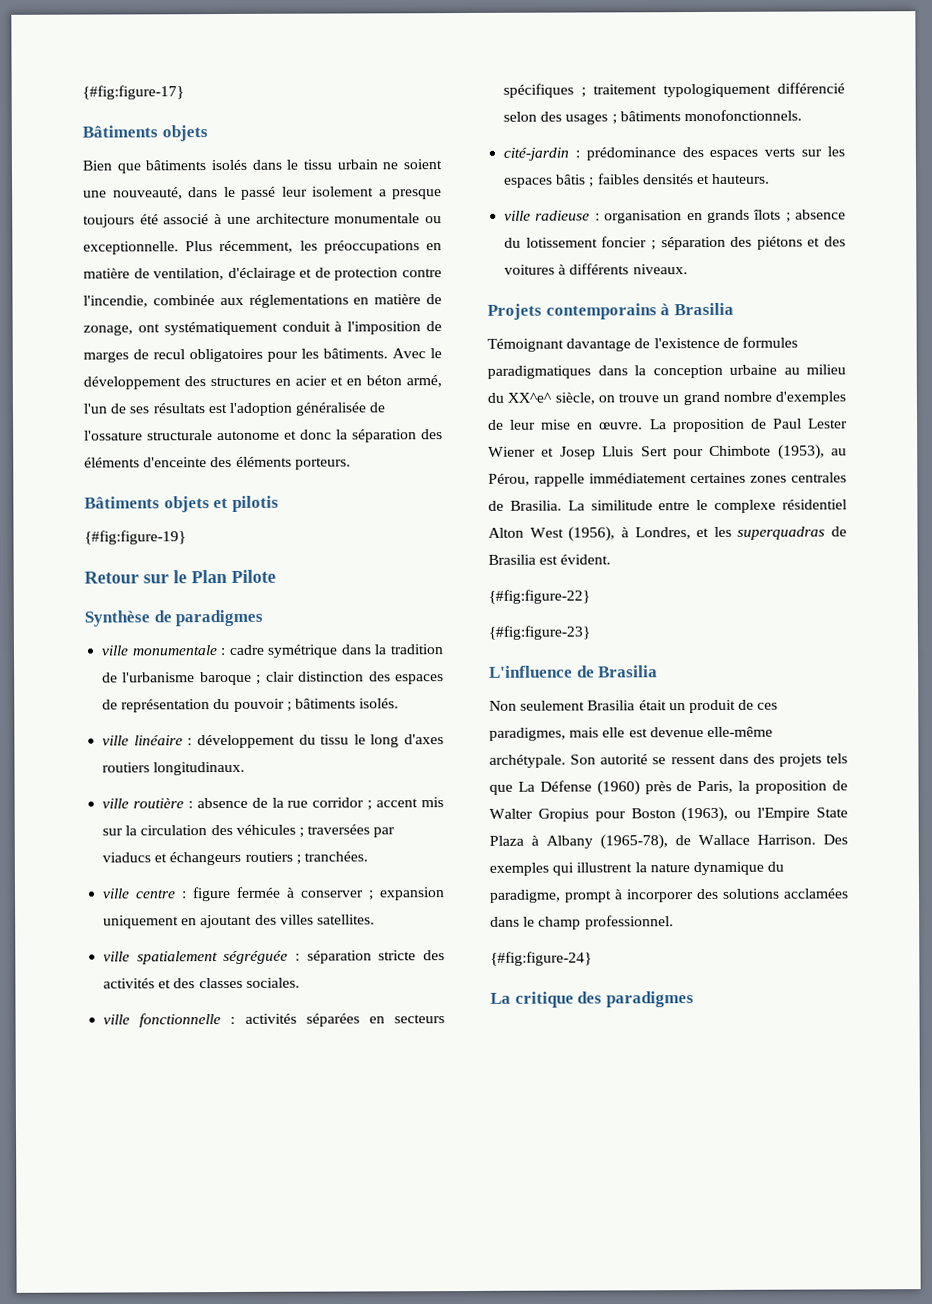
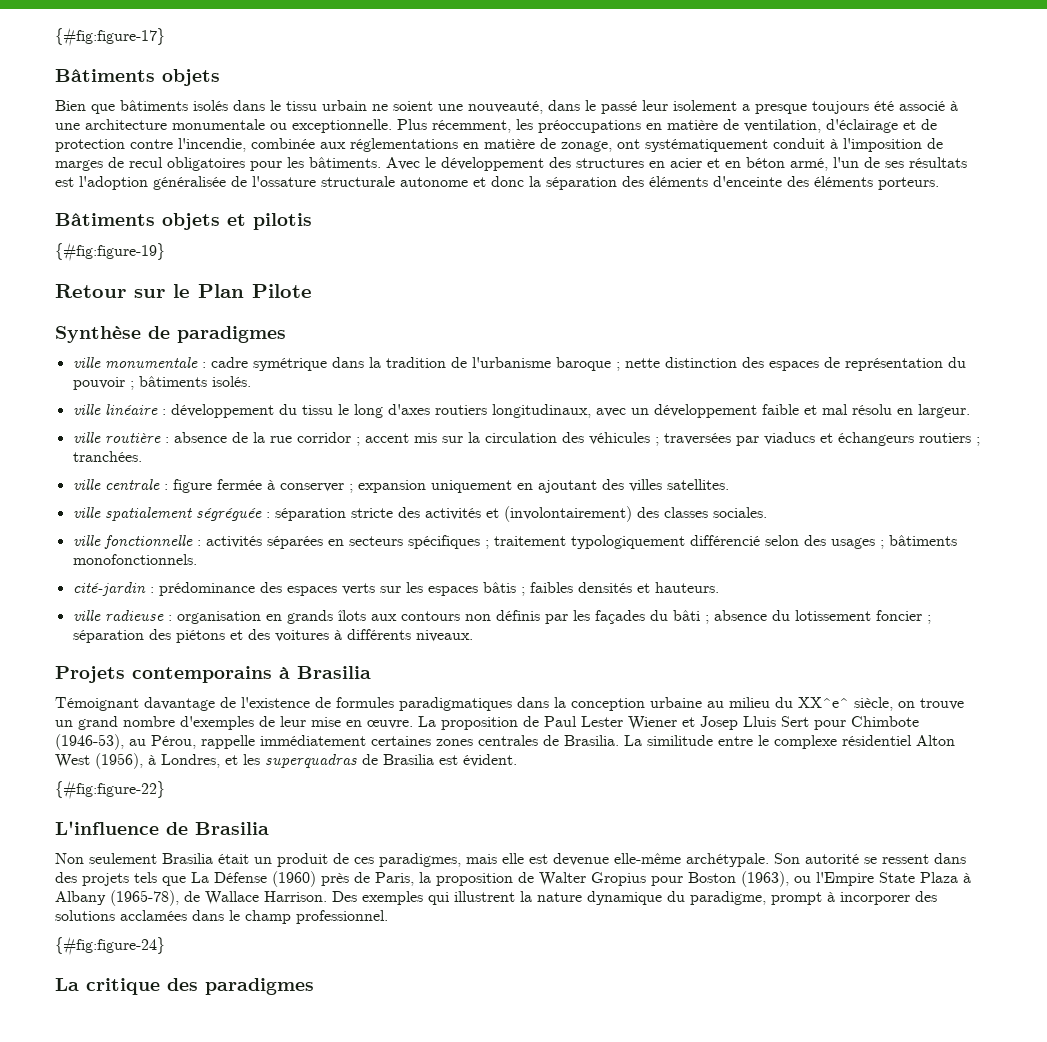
- ville monumentale : cadre symétrique dans la tradition de l'urbanisme baroque ; clair distinction des espaces de représentation du pouvoir ; bâtiments isolés.
+ ville monumentale : cadre symétrique dans la tradition de l'urbanisme baroque ; nette distinction des espaces de représentation du pouvoir ; bâtiments isolés.
- ville linéaire : développement du tissu le long d'axes routiers longitudinaux.
+ ville linéaire : développement du tissu le long d'axes routiers longitudinaux, avec un développement faible et mal résolu en largeur.
- ville centre : figure fermée à conserver ; expansion uniquement en ajoutant des villes satellites.
+ ville centrale : figure fermée à conserver ; expansion uniquement en ajoutant des villes satellites.
- ville spatialement ségréguée : séparation stricte des activités et des classes sociales.
+ ville spatialement ségréguée : séparation stricte des activités et (involontairement) des classes sociales.
- ville radieuse : organisation en grands îlots ; absence du lotissement foncier ; séparation des piétons et des voitures à différents niveaux.
+ ville radieuse : organisation en grands îlots aux contours non définis par les façades du bâti ; absence du lotissement foncier ; séparation des piétons et des voitures à différents niveaux.
- La proposition de Paul Lester Wiener et Josep Lluis Sert pour Chimbote (1953), au Pérou, rappelle immédiatement certaines zones centrales de Brasilia.
+ La proposition de Paul Lester Wiener et Josep Lluis Sert pour Chimbote (1946-53), au Pérou, rappelle immédiatement certaines zones centrales de Brasilia.
- {#fig:figure-23}

